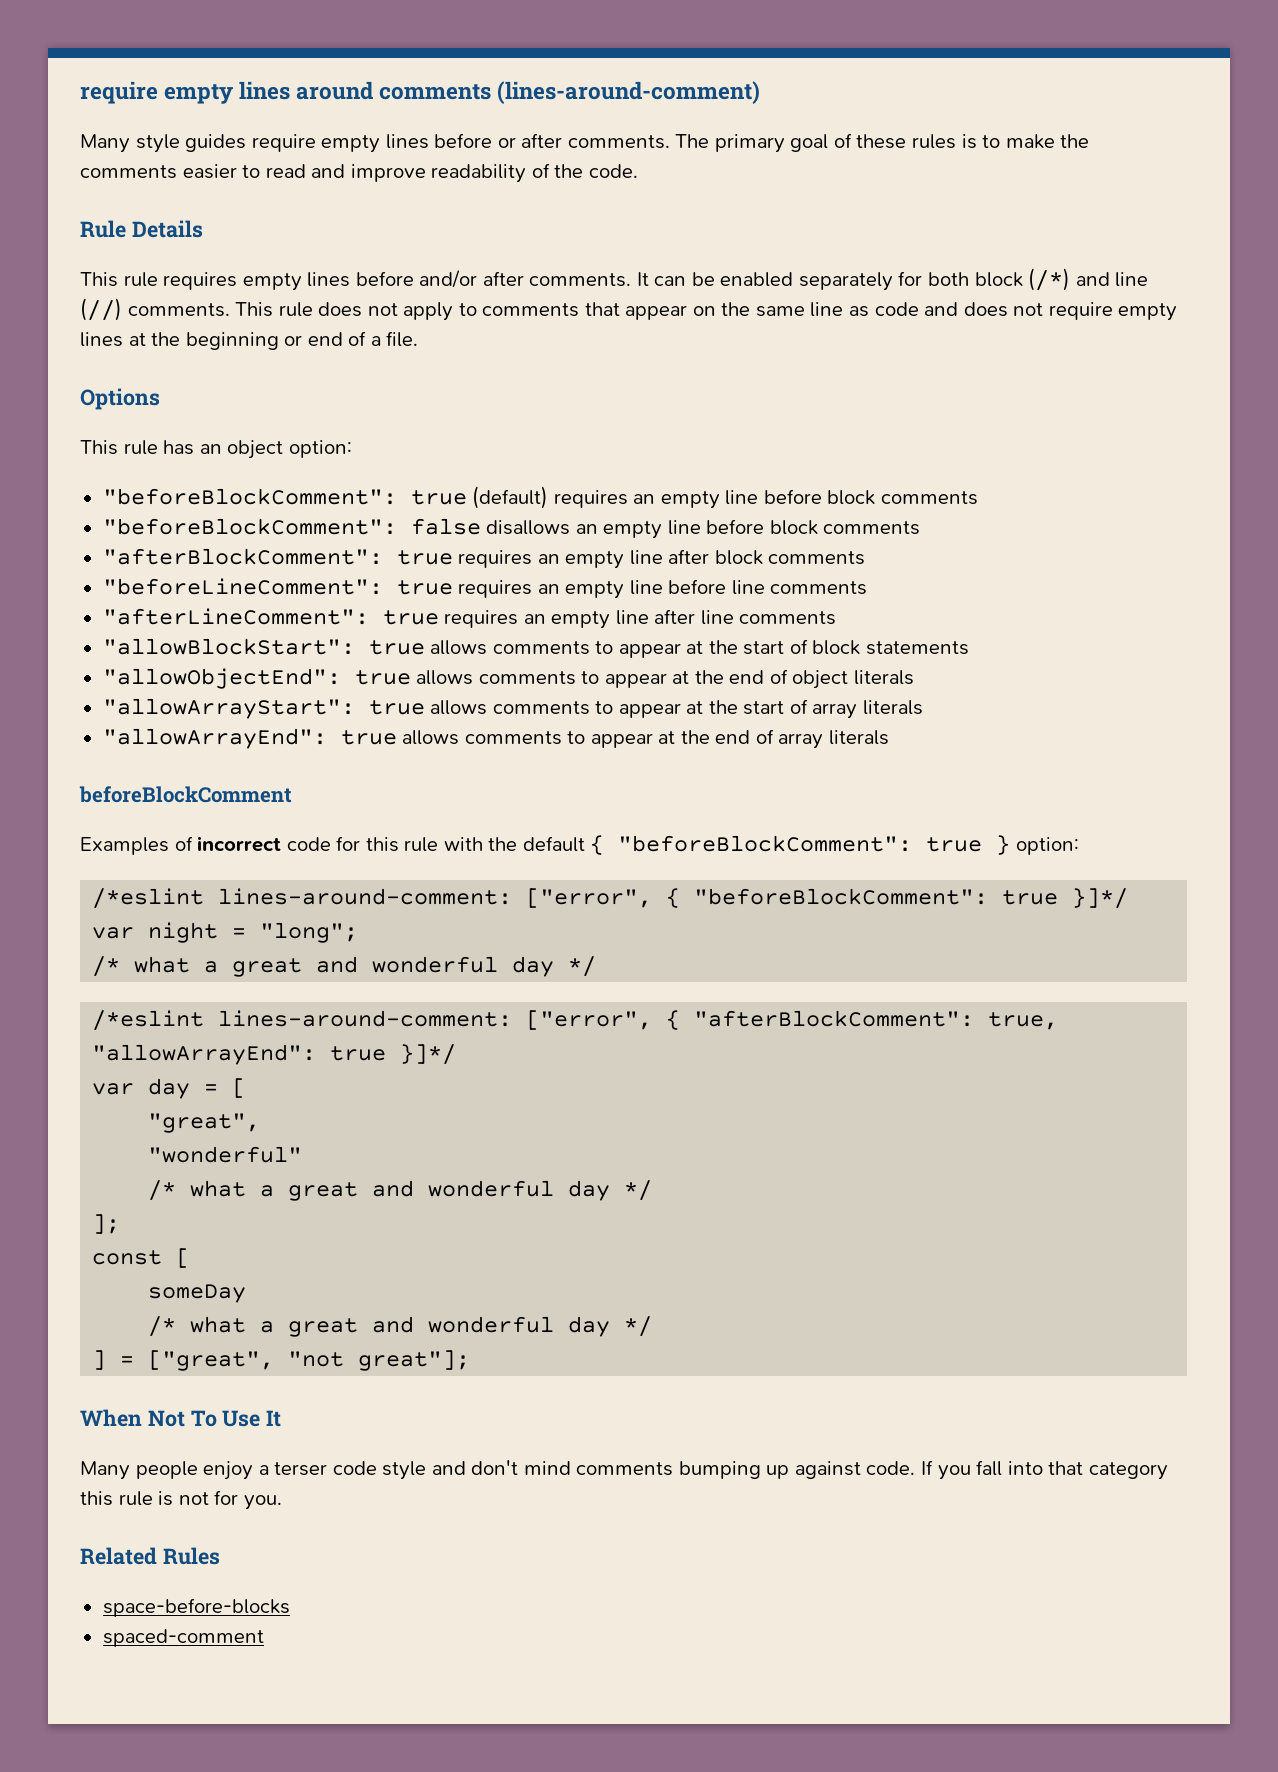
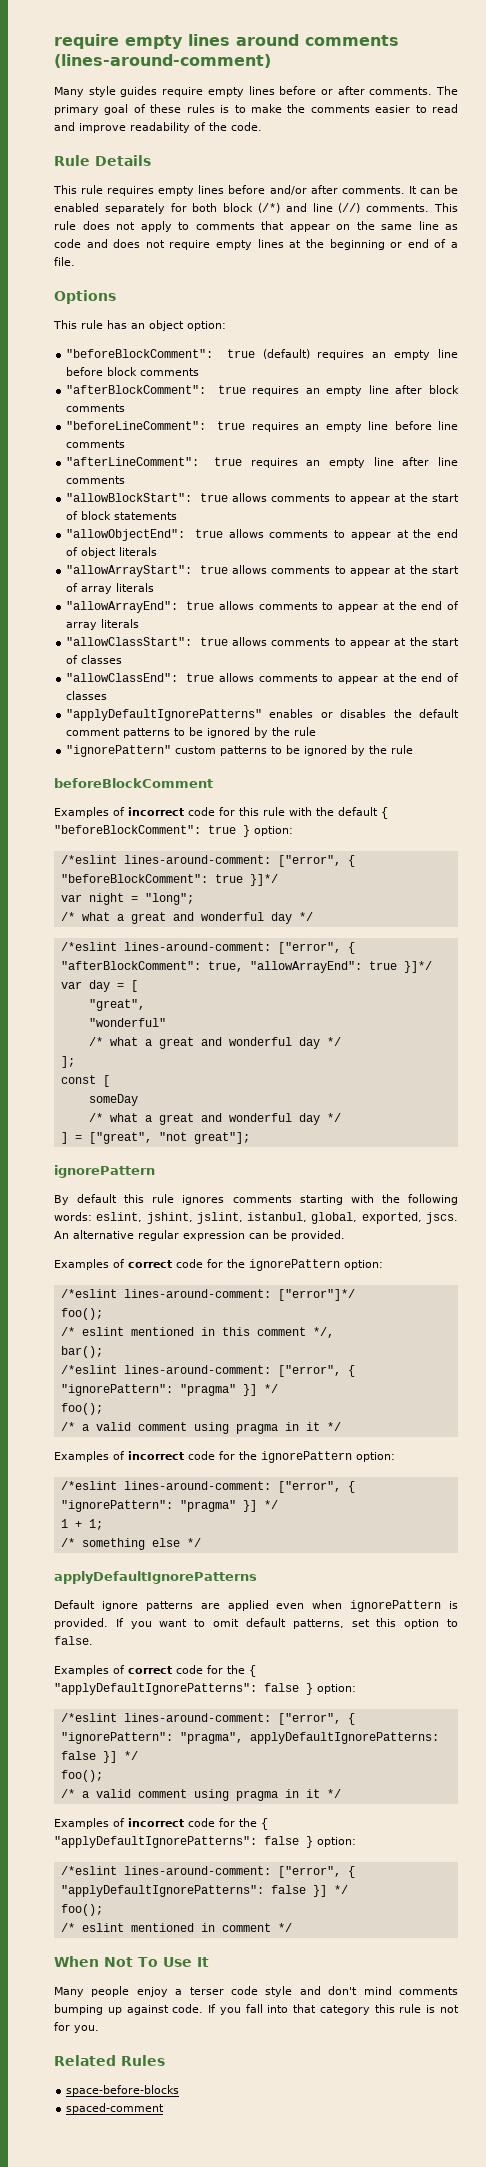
- "beforeBlockComment": false disallows an empty line before block comments
+ "allowClassStart": true allows comments to appear at the start of classes
+ "allowClassEnd": true allows comments to appear at the end of classes
+ "applyDefaultIgnorePatterns" enables or disables the default comment patterns to be ignored by the rule
+ "ignorePattern" custom patterns to be ignored by the rule
  ] = ["great", "not great"];
+ ignorePattern
+ By default this rule ignores comments starting with the following words: eslint, jshint, jslint, istanbul, global, exported, jscs. An alternative regular expression can be provided.
+ Examples of correct code for the ignorePattern option:
+ /*eslint lines-around-comment: ["error"]*/
+ foo();
+ /* eslint mentioned in this comment */,
+ bar();
+ /*eslint lines-around-comment: ["error", { "ignorePattern": "pragma" }] */
+ foo();
+ /* a valid comment using pragma in it */
+ Examples of incorrect code for the ignorePattern option:
+ /*eslint lines-around-comment: ["error", { "ignorePattern": "pragma" }] */
+ 1 + 1;
+ /* something else */
+ applyDefaultIgnorePatterns
+ Default ignore patterns are applied even when ignorePattern is provided. If you want to omit default patterns, set this option to false.
+ Examples of correct code for the { "applyDefaultIgnorePatterns": false } option:
+ /*eslint lines-around-comment: ["error", { "ignorePattern": "pragma", applyDefaultIgnorePatterns: false }] */
+ foo();
+ /* a valid comment using pragma in it */
+ Examples of incorrect code for the { "applyDefaultIgnorePatterns": false } option:
+ /*eslint lines-around-comment: ["error", { "applyDefaultIgnorePatterns": false }] */
+ foo();
+ /* eslint mentioned in comment */

